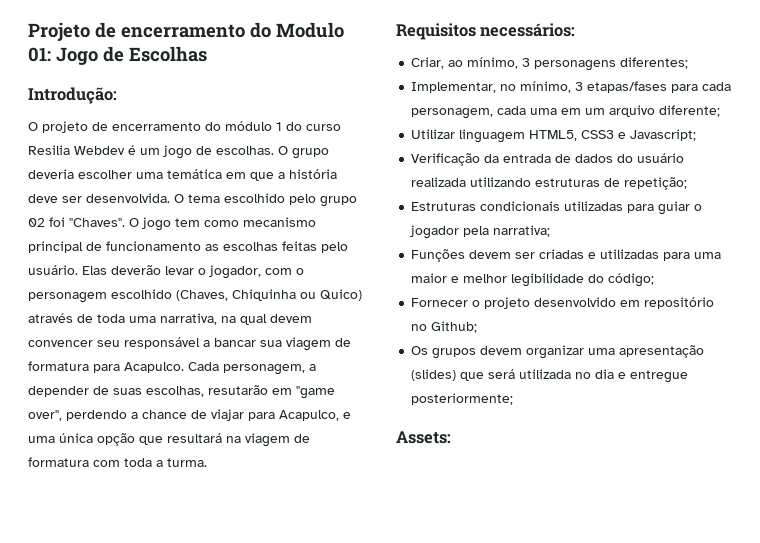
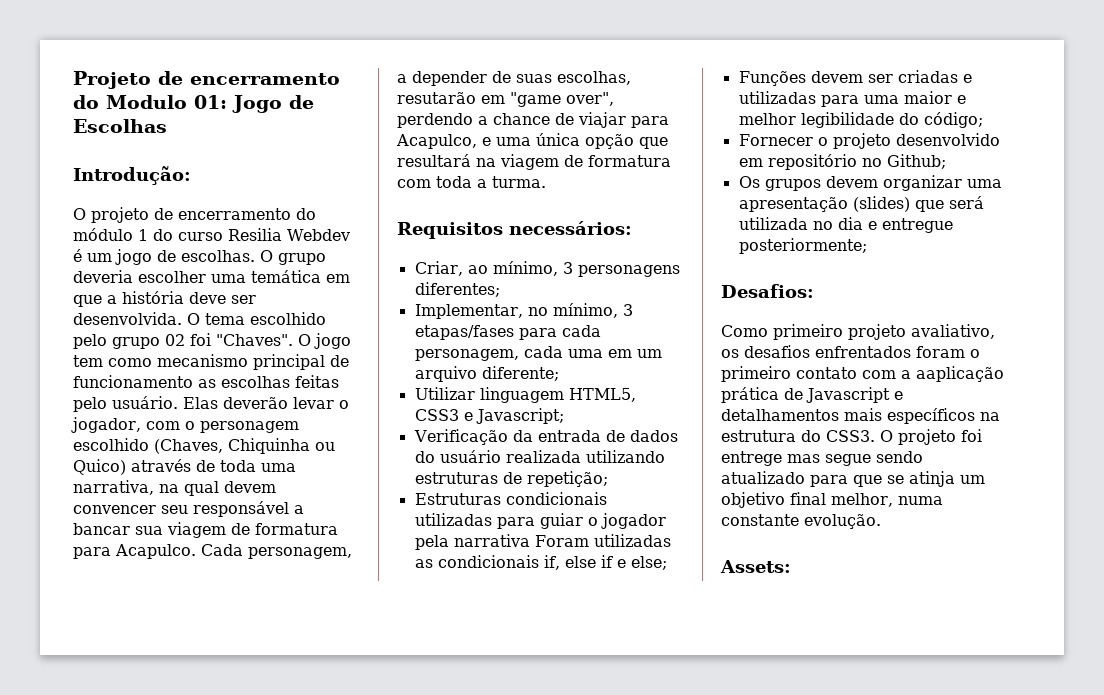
- Estruturas condicionais utilizadas para guiar o jogador pela narrativa;
+ Estruturas condicionais utilizadas para guiar o jogador pela narrativa Foram utilizadas as condicionais if, else if e else;
+ Desafios:
+ Como primeiro projeto avaliativo, os desafios enfrentados foram o primeiro contato com a aaplicação prática de Javascript e detalhamentos mais específicos na estrutura do CSS3. O projeto foi entrege mas segue sendo atualizado para que se atinja um objetivo final melhor, numa constante evolução.

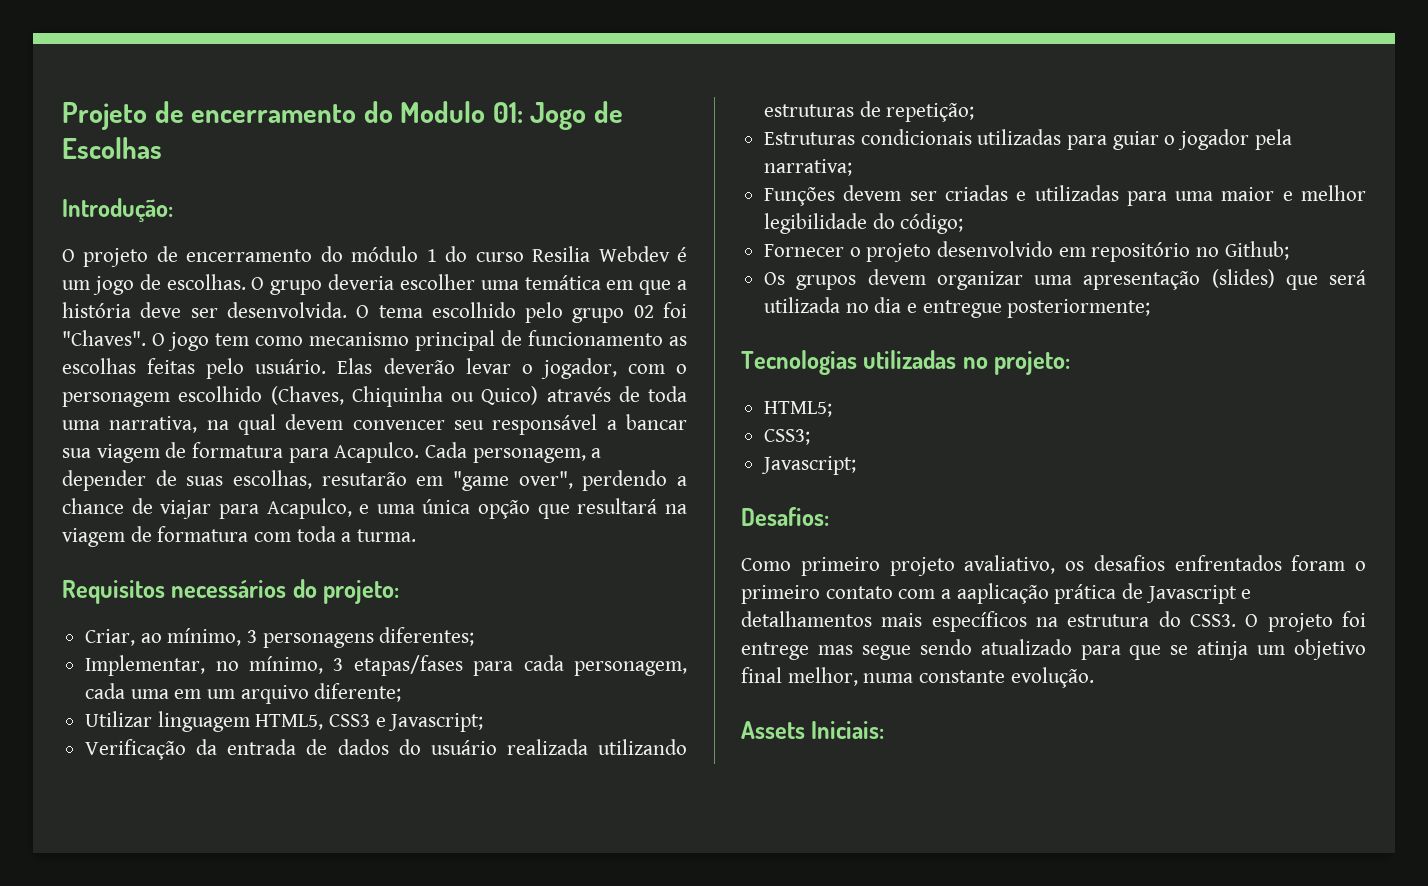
- Requisitos necessários:
+ Requisitos necessários do projeto:
- Estruturas condicionais utilizadas para guiar o jogador pela narrativa Foram utilizadas as condicionais if, else if e else;
+ Estruturas condicionais utilizadas para guiar o jogador pela narrativa;
+ Tecnologias utilizadas no projeto:
+ HTML5;
+ CSS3;
+ Javascript;
- Assets:
+ Assets Iniciais:

